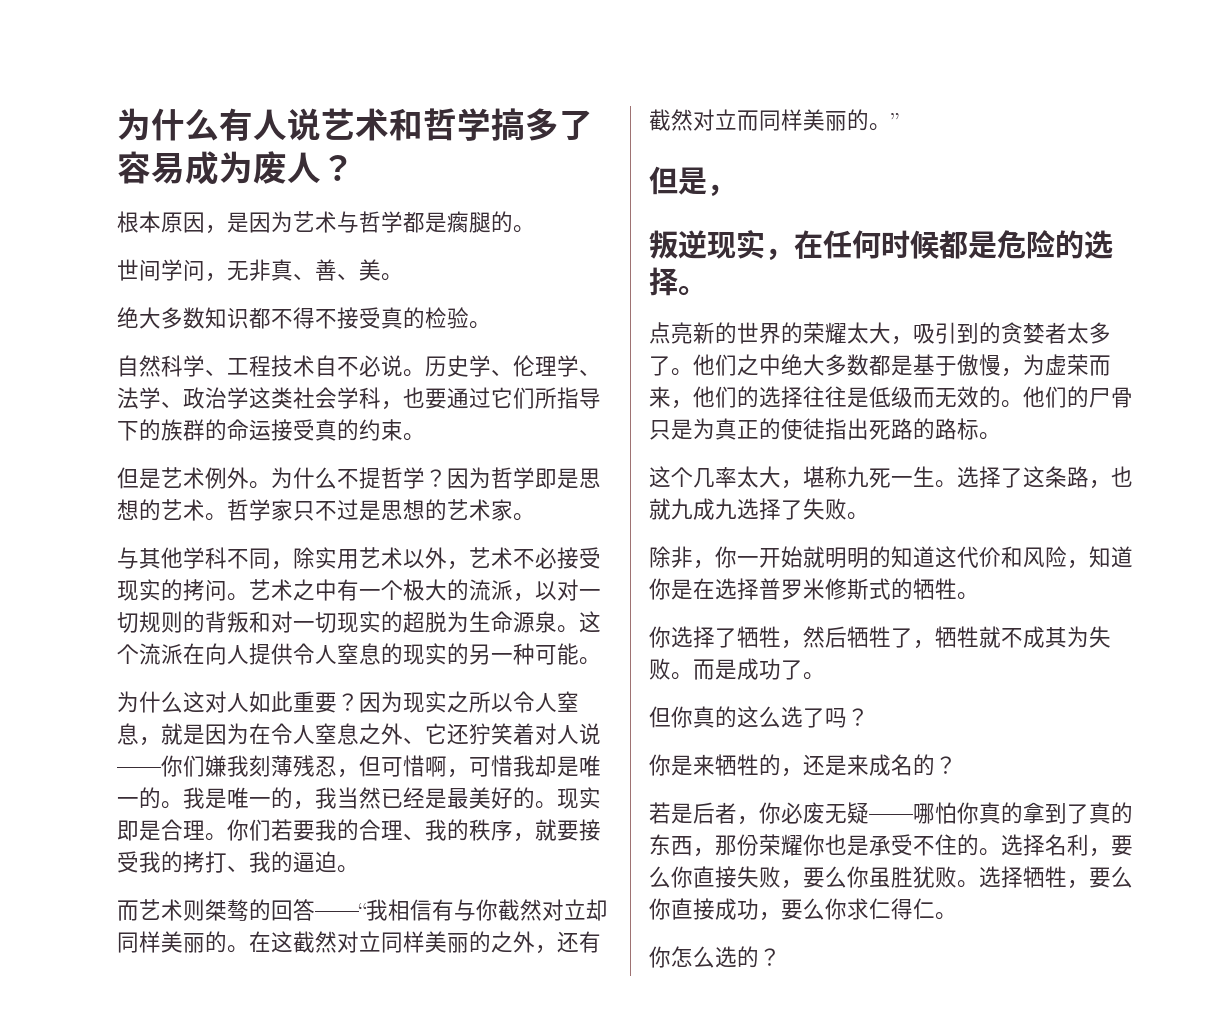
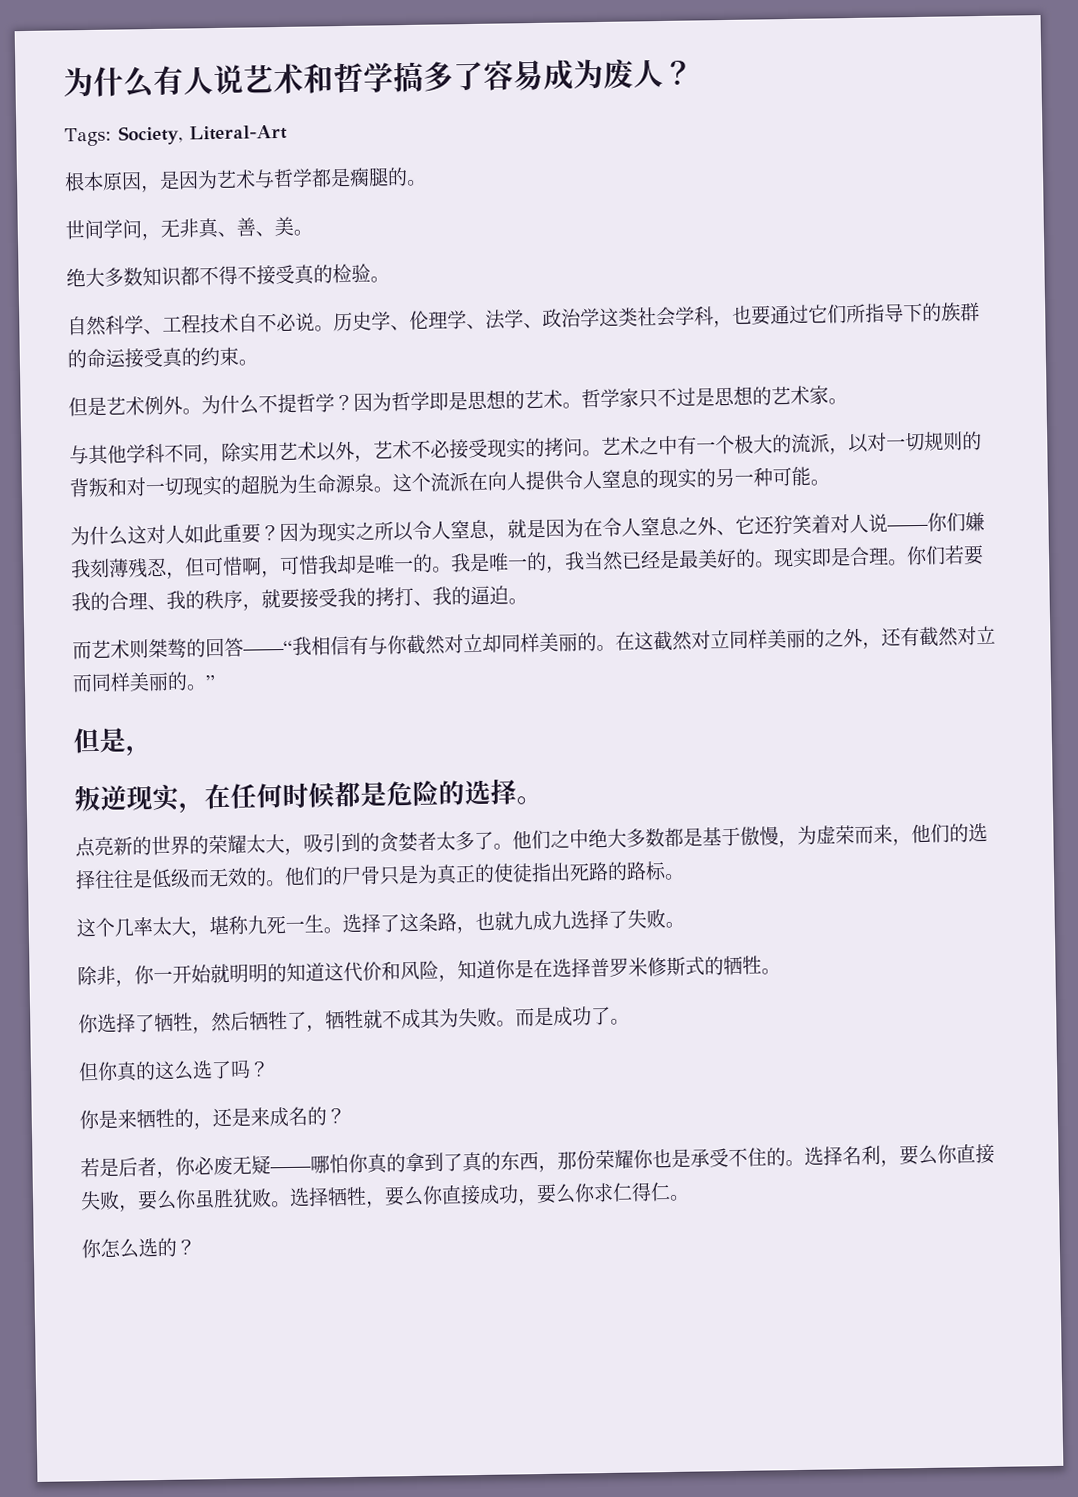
+ Tags: Society, Literal-Art

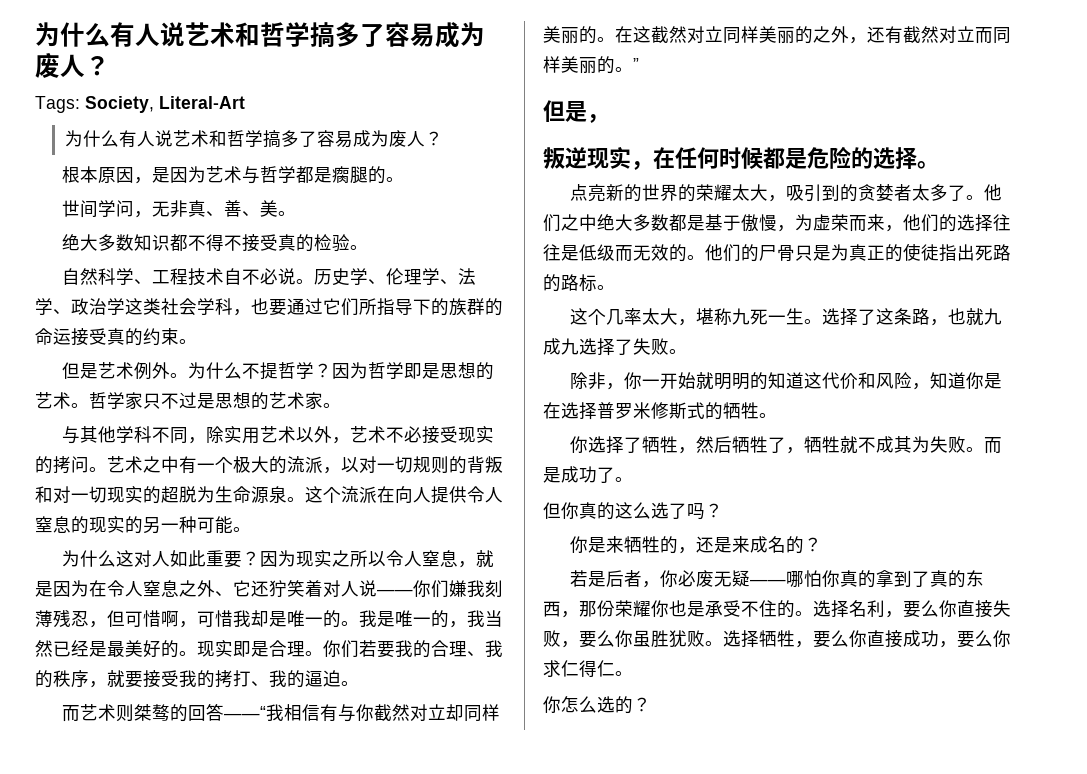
  Tags: Society, Literal-Art
+ 为什么有人说艺术和哲学搞多了容易成为废人？

